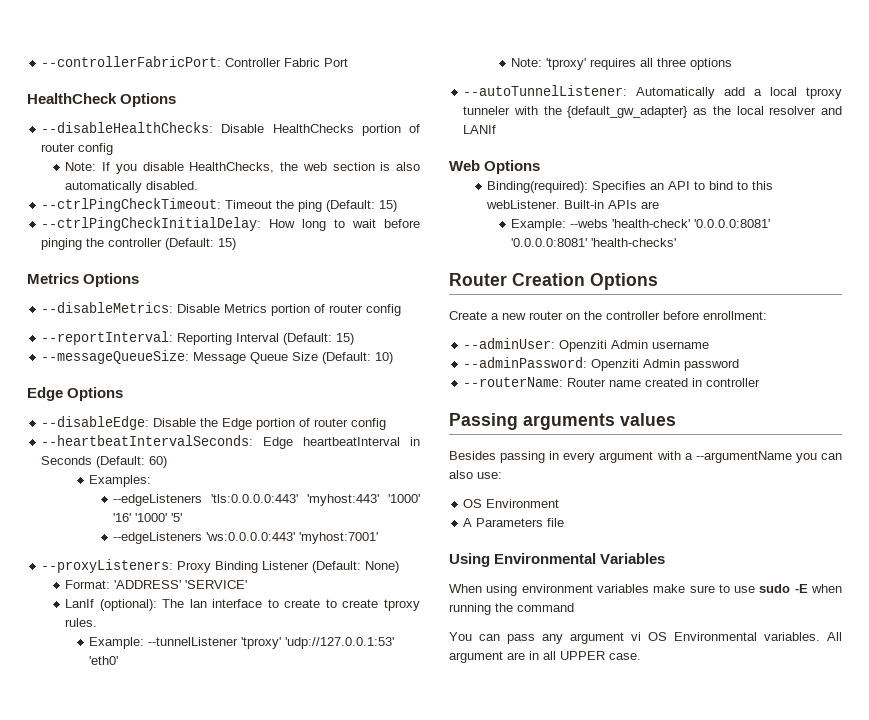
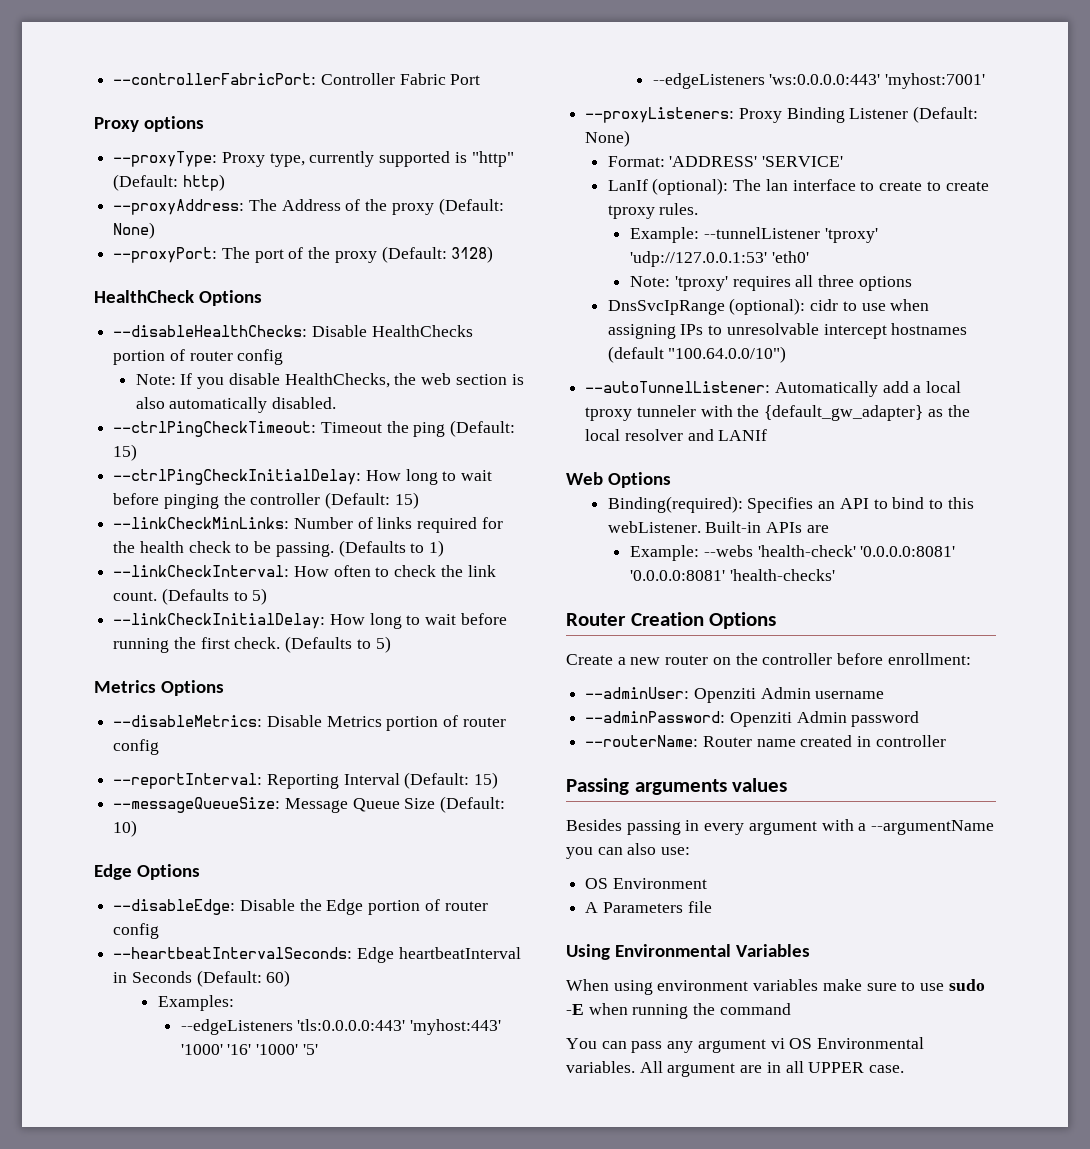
+ Proxy options
+ --proxyType: Proxy type, currently supported is "http" (Default: http)
+ --proxyAddress: The Address of the proxy (Default: None)
+ --proxyPort: The port of the proxy (Default: 3128)
+ --linkCheckMinLinks: Number of links required for the health check to be passing. (Defaults to 1)
+ --linkCheckInterval: How often to check the link count. (Defaults to 5)
+ --linkCheckInitialDelay: How long to wait before running the first check. (Defaults to 5)
+ DnsSvcIpRange (optional): cidr to use when assigning IPs to unresolvable intercept hostnames (default "100.64.0.0/10")

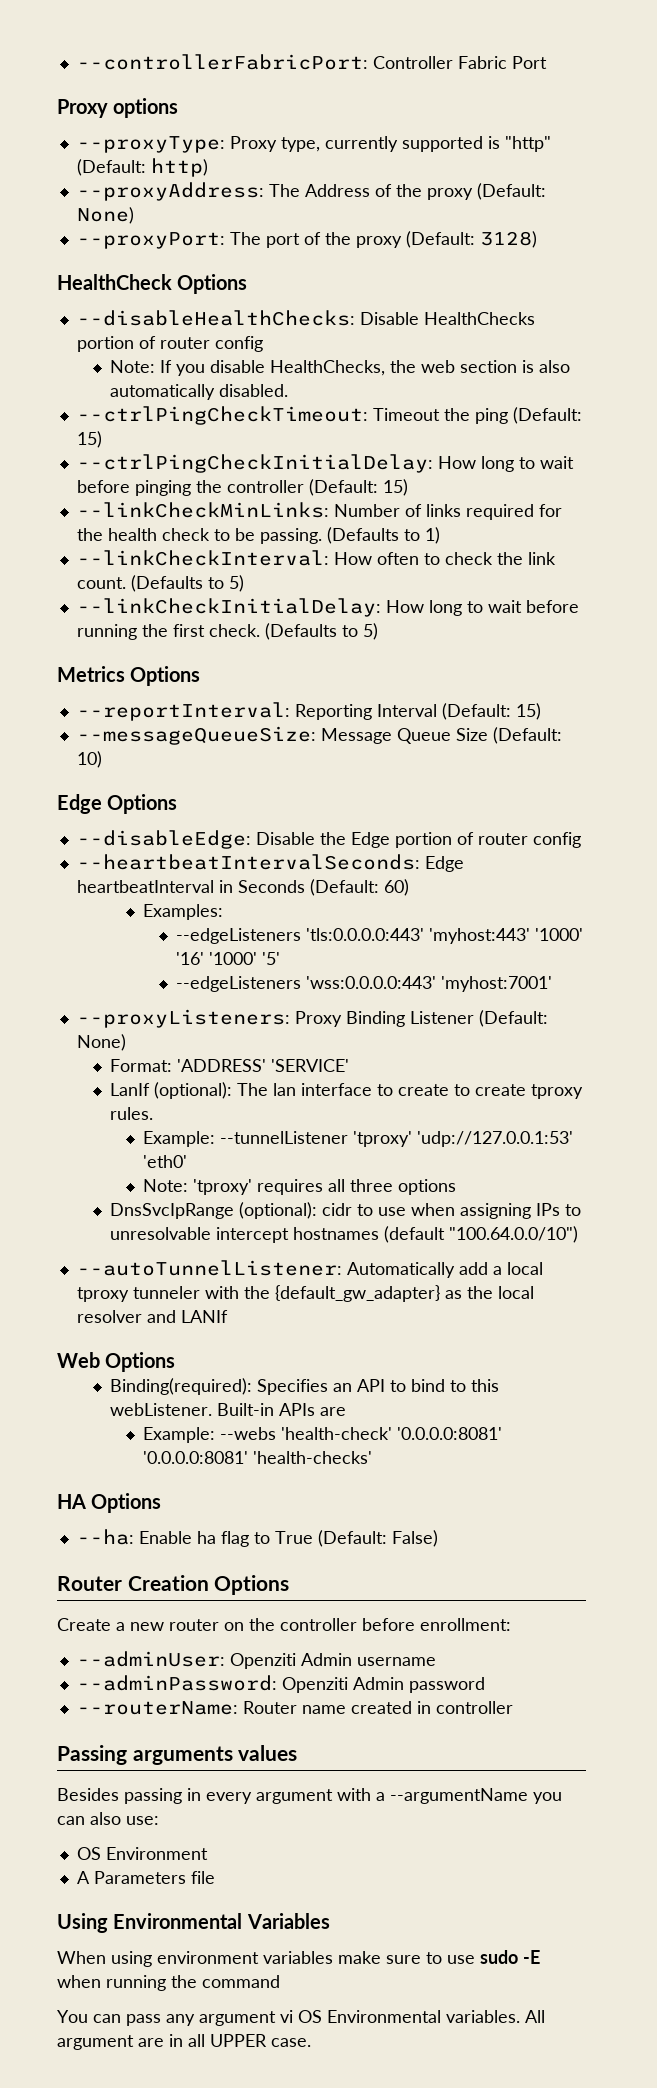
- --disableMetrics: Disable Metrics portion of router config
- --edgeListeners 'ws:0.0.0.0:443' 'myhost:7001'
+ --edgeListeners 'wss:0.0.0.0:443' 'myhost:7001'
+ HA Options
+ --ha: Enable ha flag to True (Default: False)

